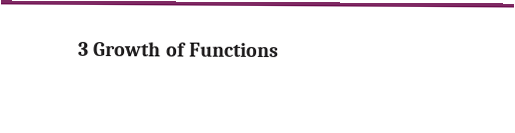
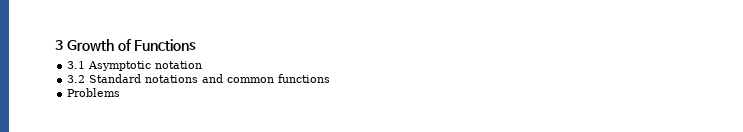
+ 3.1 Asymptotic notation
+ 3.2 Standard notations and common functions
+ Problems

